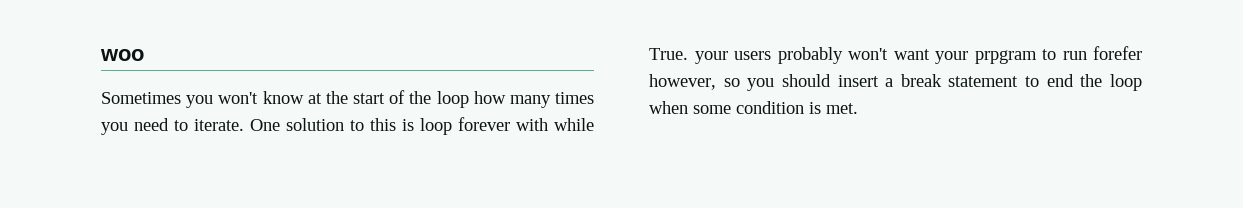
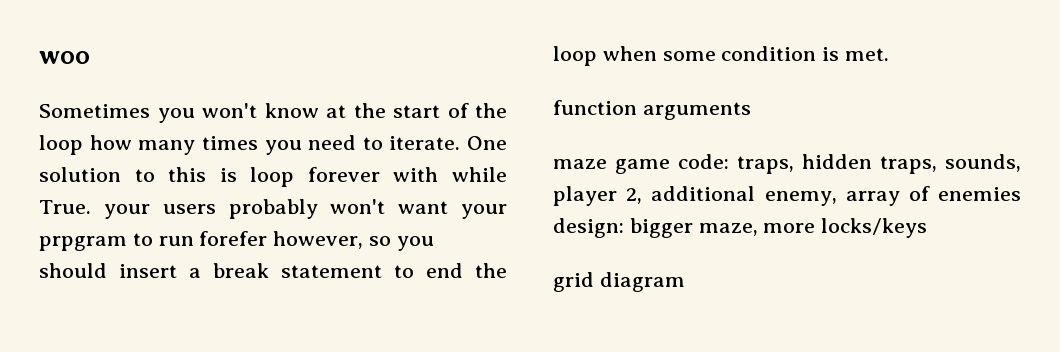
+ function arguments
+ maze game code: traps, hidden traps, sounds, player 2, additional enemy, array of enemies design: bigger maze, more locks/keys
+ grid diagram

